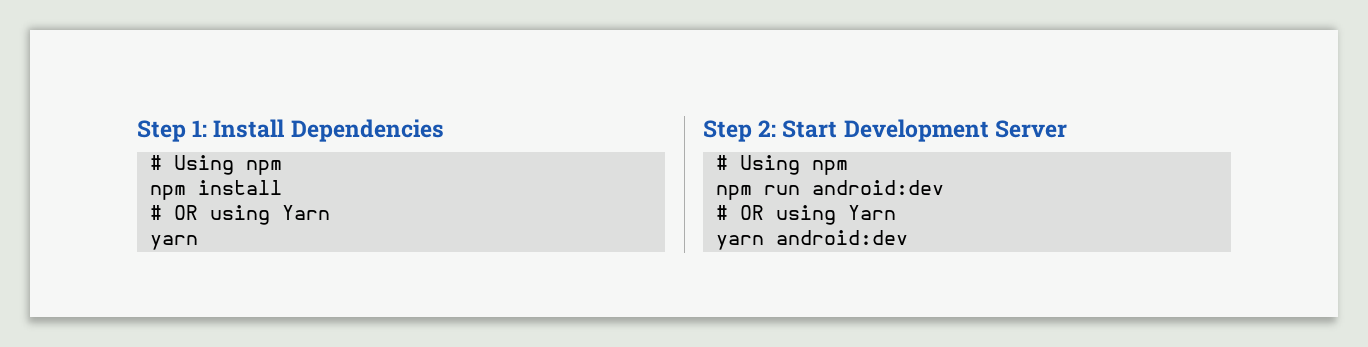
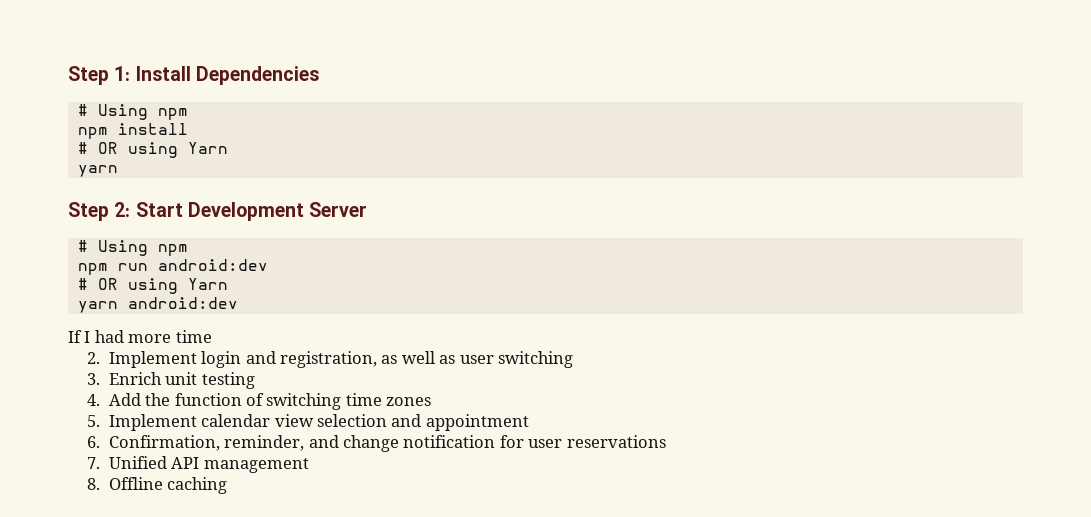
+ If I had more time
+ 2. Implement login and registration, as well as user switching
+ 3. Enrich unit testing
+ 4. Add the function of switching time zones
+ 5. Implement calendar view selection and appointment
+ 6. Confirmation, reminder, and change notification for user reservations
+ 7. Unified API management
+ 8. Offline caching

